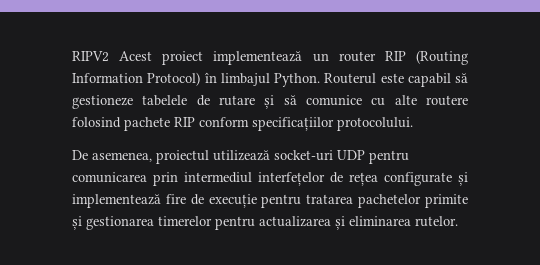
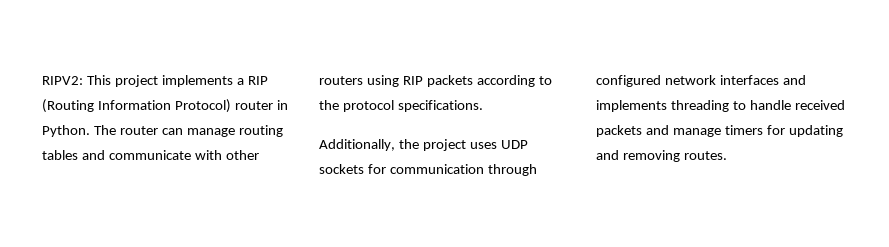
- RIPV2 Acest proiect implementează un router RIP (Routing Information Protocol) în limbajul Python. Routerul este capabil să gestioneze tabelele de rutare și să comunice cu alte routere folosind pachete RIP conform specificațiilor protocolului.
- De asemenea, proiectul utilizează socket-uri UDP pentru comunicarea prin intermediul interfețelor de rețea configurate și implementează fire de execuție pentru tratarea pachetelor primite și gestionarea timerelor pentru actualizarea și eliminarea rutelor.
+ RIPV2: This project implements a RIP (Routing Information Protocol) router in Python. The router can manage routing tables and communicate with other routers using RIP packets according to the protocol specifications.
+ Additionally, the project uses UDP sockets for communication through configured network interfaces and implements threading to handle received packets and manage timers for updating and removing routes.

